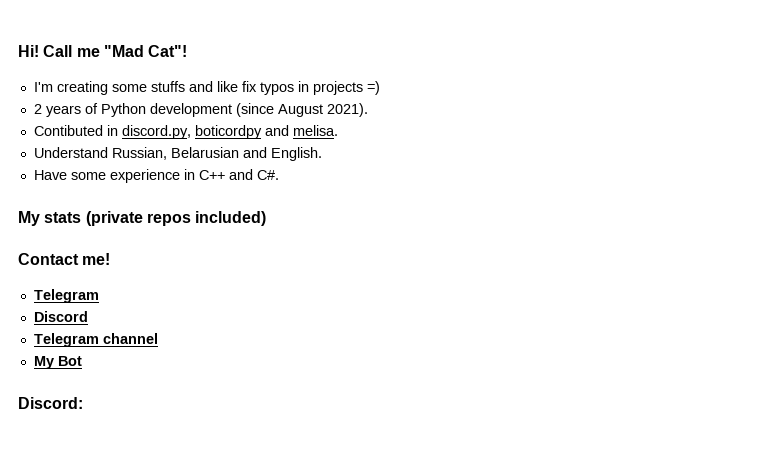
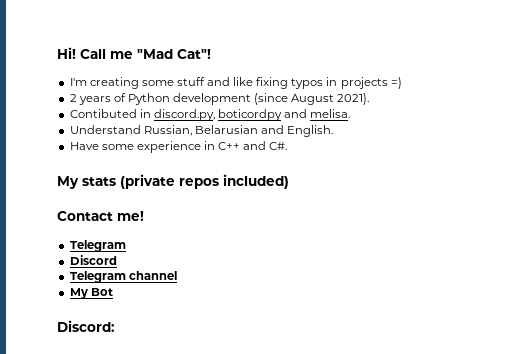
- I'm creating some stuffs and like fix typos in projects =)
+ I'm creating some stuff and like fixing typos in projects =)

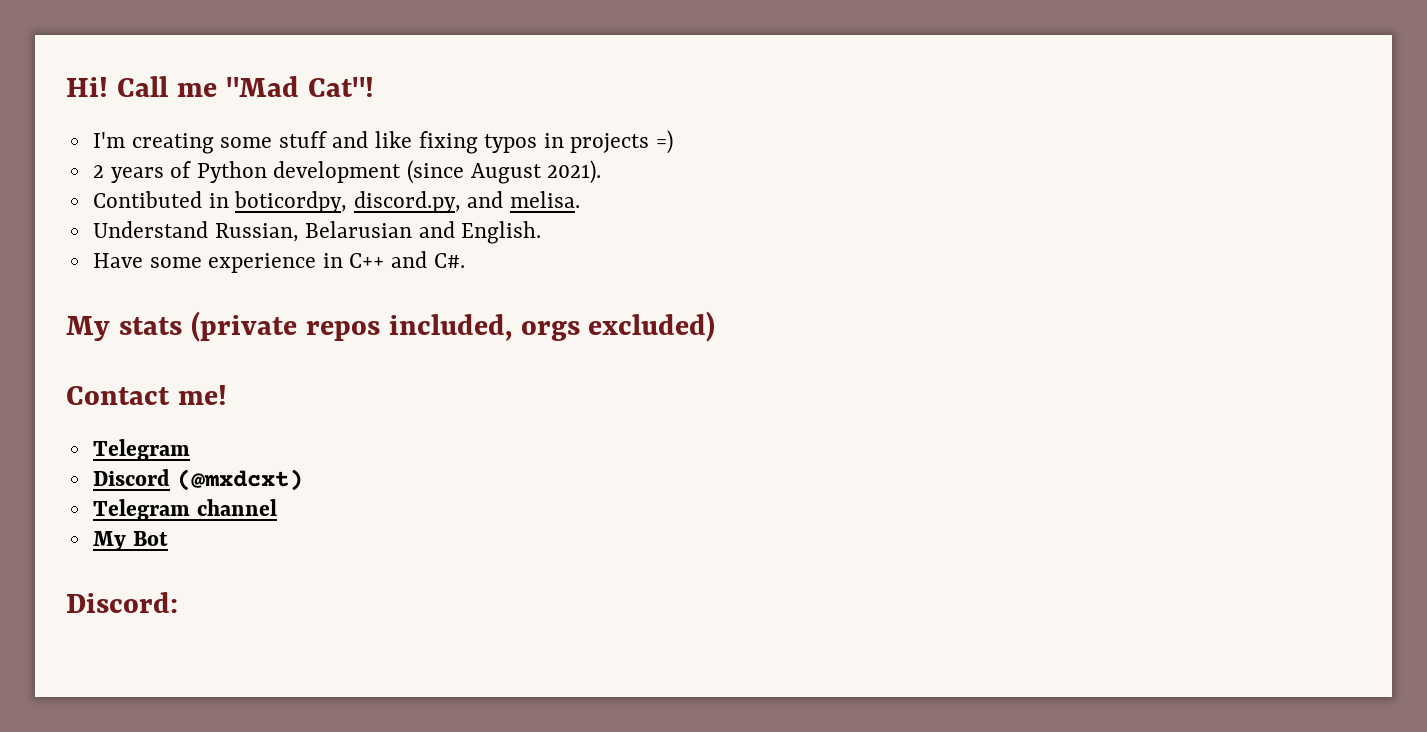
- Contibuted in discord.py, boticordpy and melisa.
+ Contibuted in boticordpy, discord.py, and melisa.
- My stats (private repos included)
+ My stats (private repos included, orgs excluded)
- Discord
+ Discord (@mxdcxt)

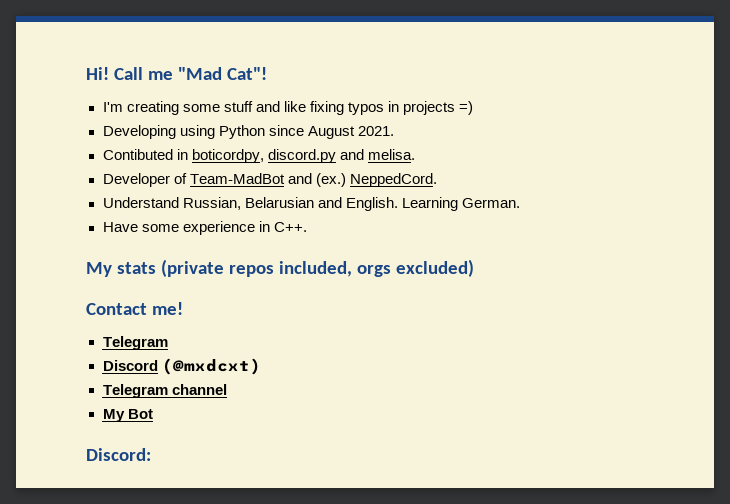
- 2 years of Python development (since August 2021).
+ Developing using Python since August 2021.
- Contibuted in boticordpy, discord.py, and melisa.
+ Contibuted in boticordpy, discord.py and melisa.
+ Developer of Team-MadBot and (ex.) NeppedCord.
+ Learning German.
- Have some experience in C++ and C#.
+ Have some experience in C++.

